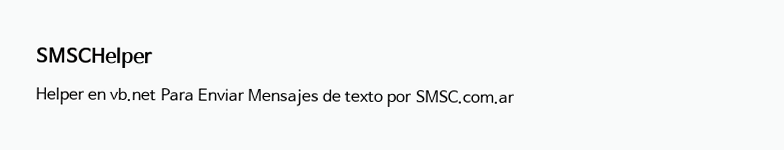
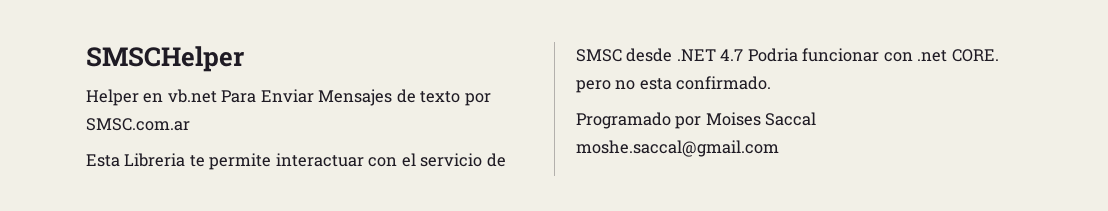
+ Esta Libreria te permite interactuar con el servicio de SMSC desde .NET 4.7 Podria funcionar con .net CORE. pero no esta confirmado.
+ Programado por Moises Saccal moshe.saccal@gmail.com

